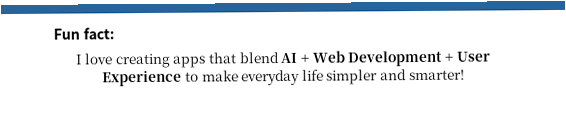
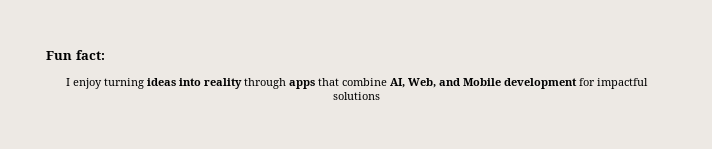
- I love creating apps that blend AI + Web Development + User Experience to make everyday life simpler and smarter!
+ I enjoy turning ideas into reality through apps that combine AI, Web, and Mobile development for impactful solutions

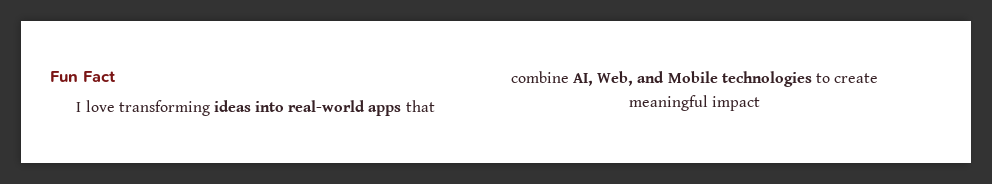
- Fun fact:
+ Fun Fact
- I enjoy turning ideas into reality through apps that combine AI, Web, and Mobile development for impactful solutions
+ I love transforming ideas into real-world apps that combine AI, Web, and Mobile technologies to create meaningful impact

